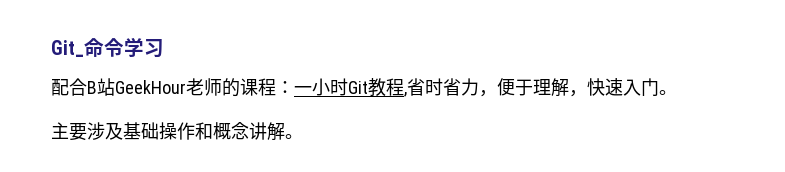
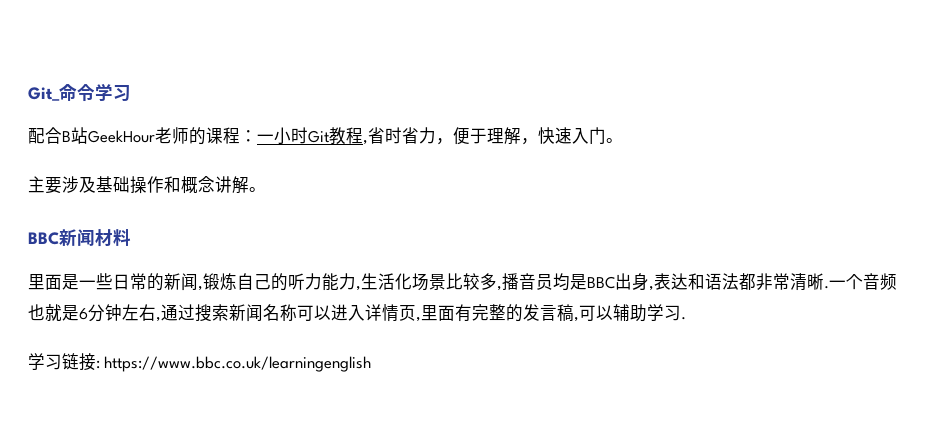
+ BBC新闻材料
+ 里面是一些日常的新闻,锻炼自己的听力能力,生活化场景比较多,播音员均是BBC出身,表达和语法都非常清晰.一个音频也就是6分钟左右,通过搜索新闻名称可以进入详情页,里面有完整的发言稿,可以辅助学习.
+ 学习链接: https://www.bbc.co.uk/learningenglish

